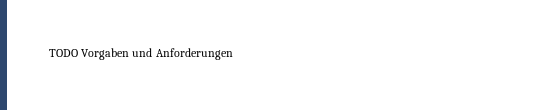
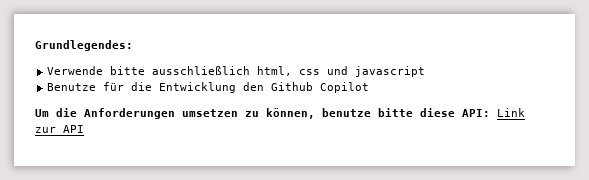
- TODO Vorgaben und Anforderungen
+ Grundlegendes:
+ Verwende bitte ausschließlich html, css und javascript
+ Benutze für die Entwicklung den Github Copilot
+ Um die Anforderungen umsetzen zu können, benutze bitte diese API: Link zur API

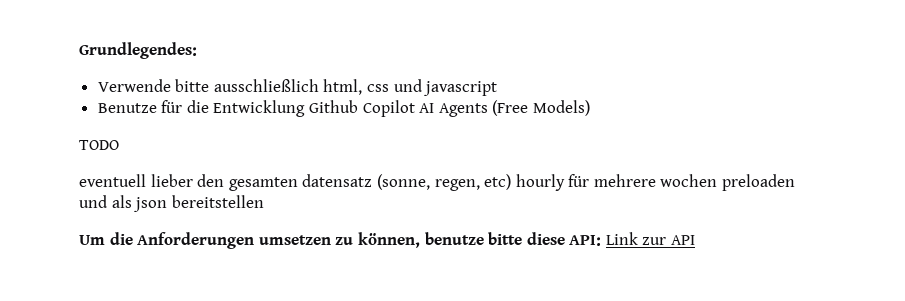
- Benutze für die Entwicklung den Github Copilot
+ Benutze für die Entwicklung Github Copilot AI Agents (Free Models)
+ TODO
+ eventuell lieber den gesamten datensatz (sonne, regen, etc) hourly für mehrere wochen preloaden und als json bereitstellen

